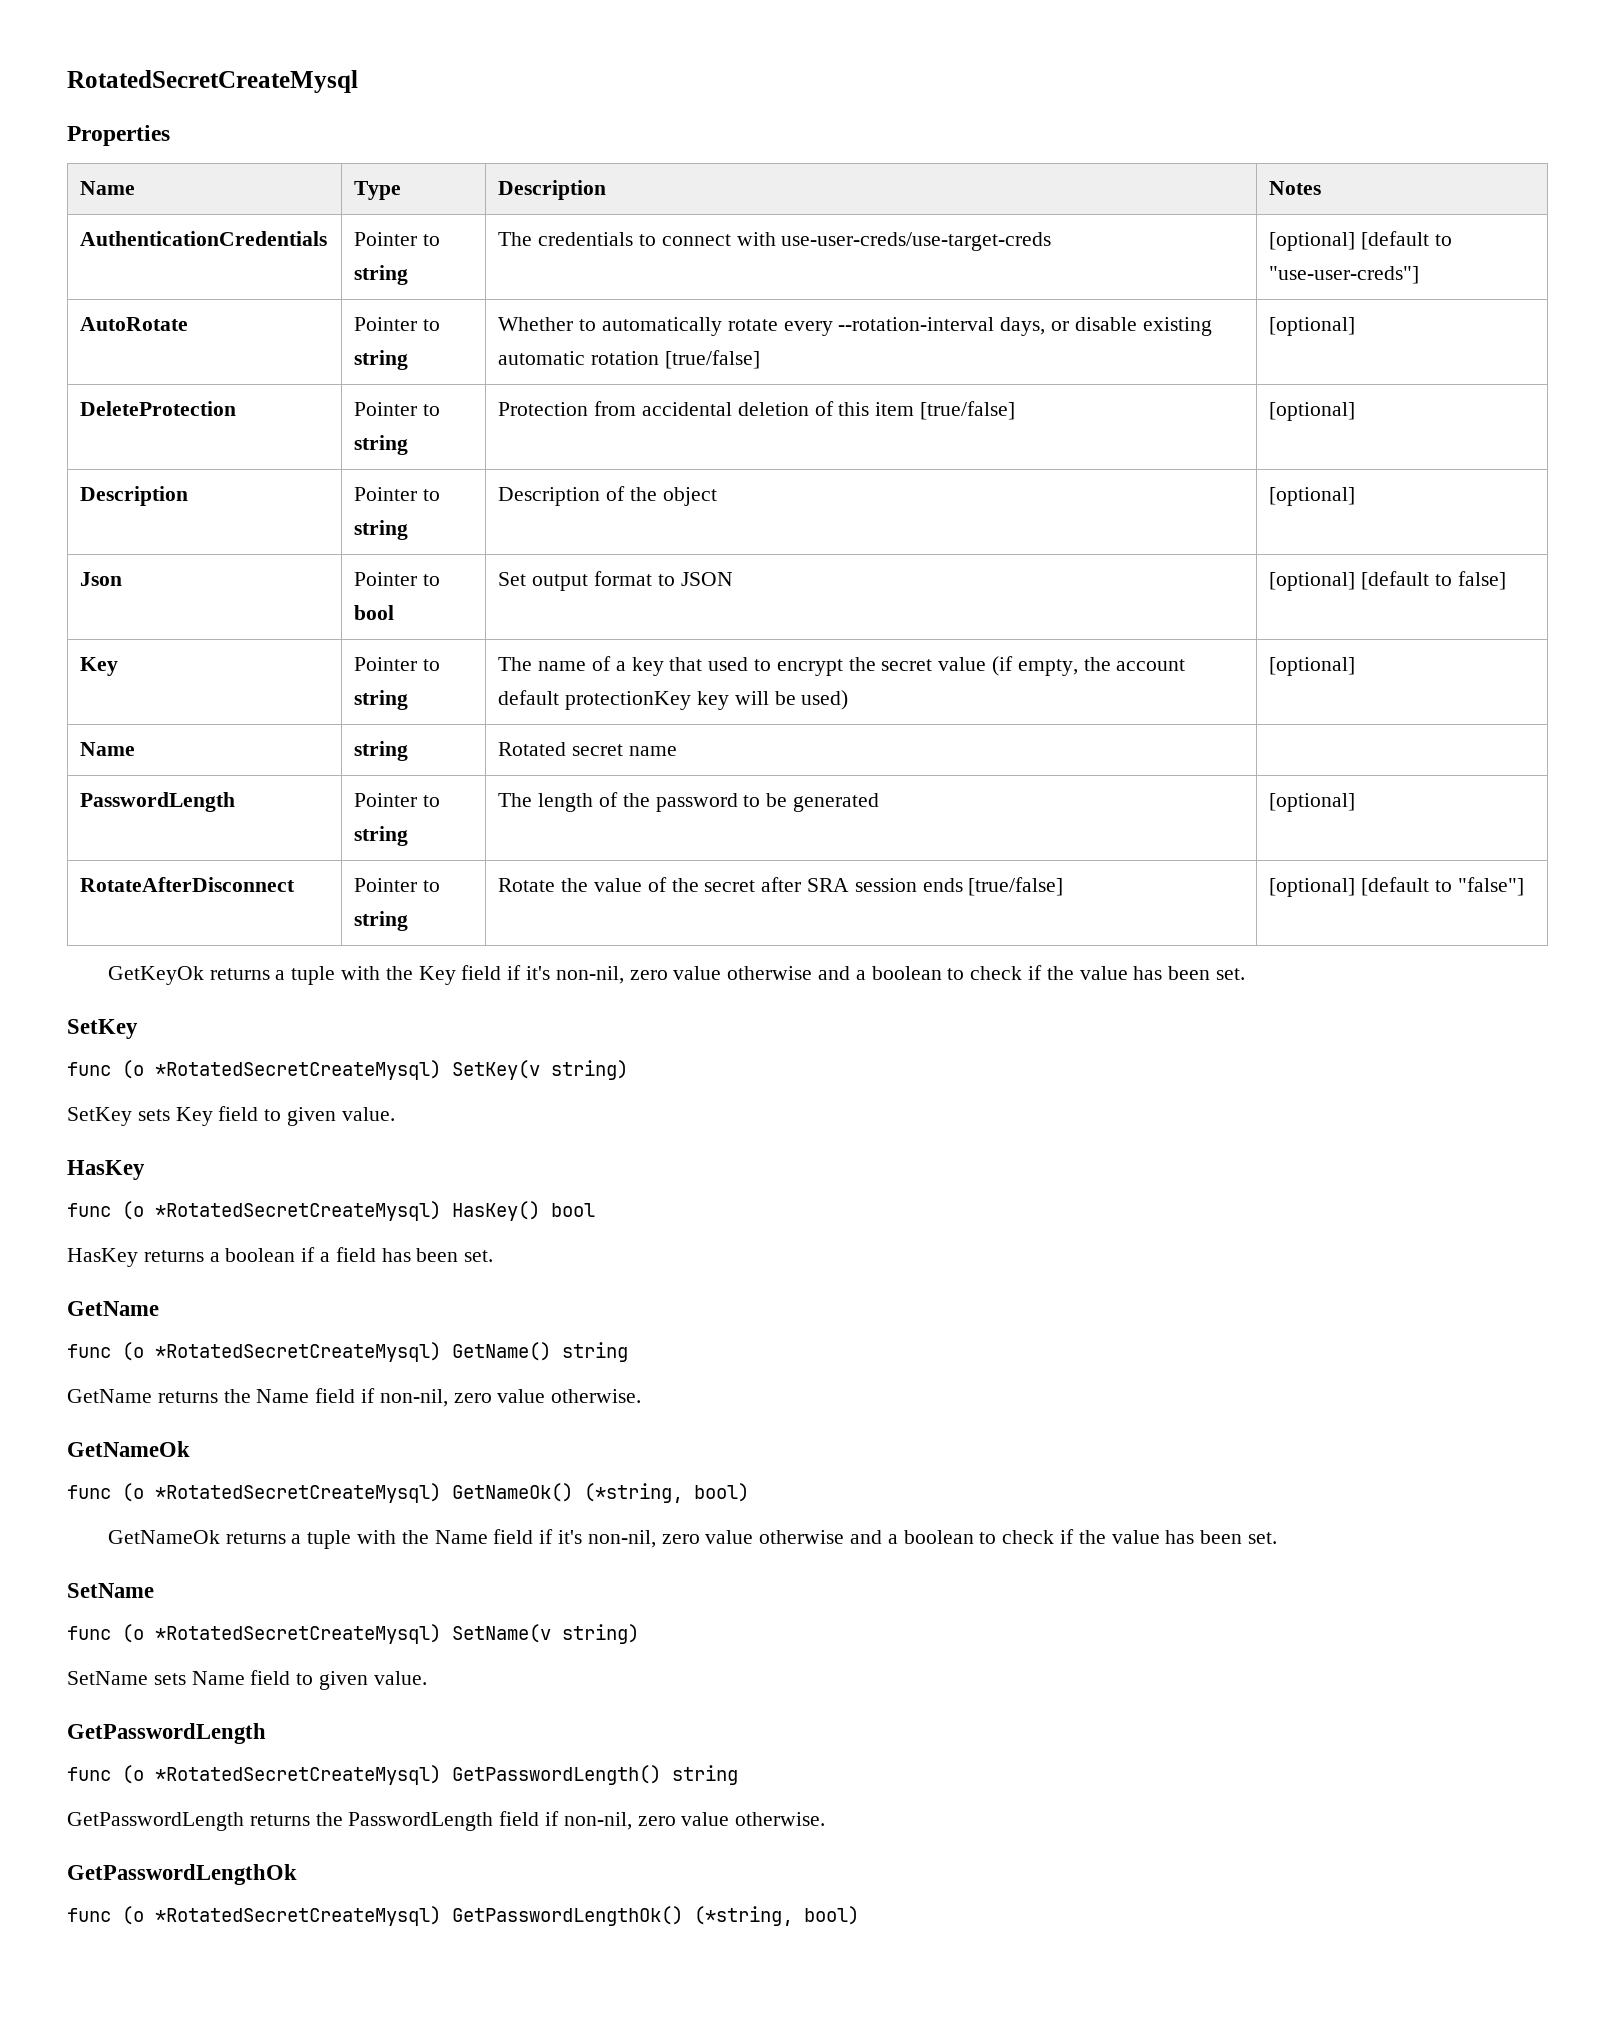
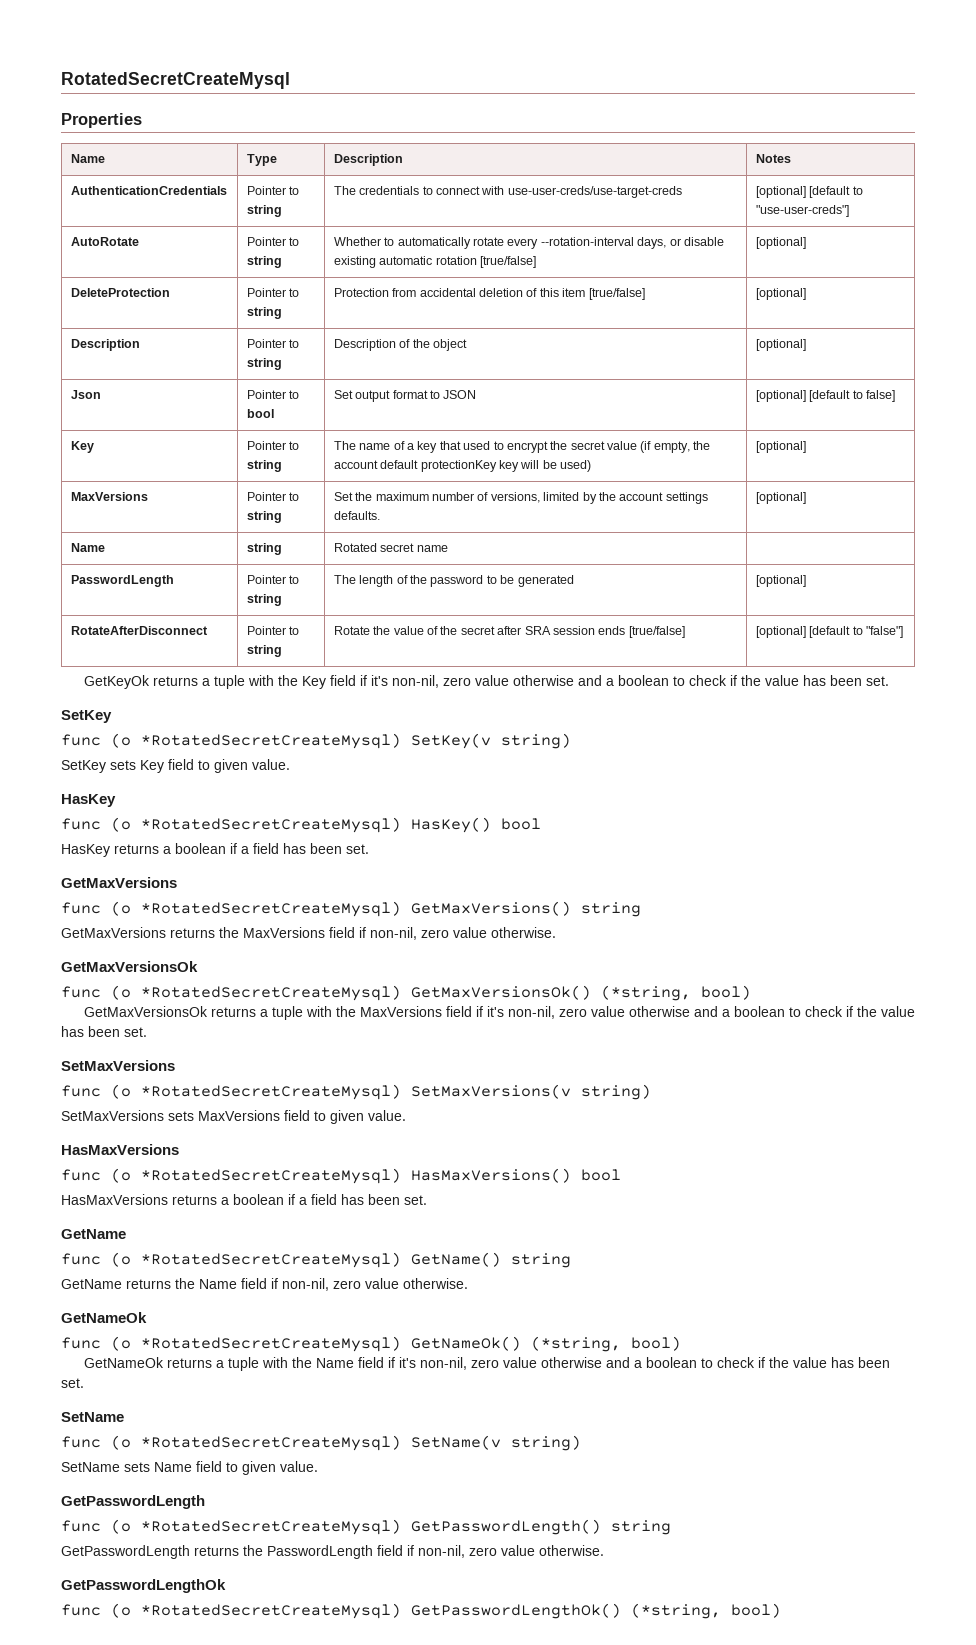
+ MaxVersions | Pointer to string | Set the maximum number of versions, limited by the account settings defaults. | [optional]
  HasKey returns a boolean if a field has been set.
+ GetMaxVersions
+ func (o *RotatedSecretCreateMysql) GetMaxVersions() string
+ GetMaxVersions returns the MaxVersions field if non-nil, zero value otherwise.
+ GetMaxVersionsOk
+ func (o *RotatedSecretCreateMysql) GetMaxVersionsOk() (*string, bool)
+ GetMaxVersionsOk returns a tuple with the MaxVersions field if it's non-nil, zero value otherwise and a boolean to check if the value has been set.
+ SetMaxVersions
+ func (o *RotatedSecretCreateMysql) SetMaxVersions(v string)
+ SetMaxVersions sets MaxVersions field to given value.
+ HasMaxVersions
+ func (o *RotatedSecretCreateMysql) HasMaxVersions() bool
+ HasMaxVersions returns a boolean if a field has been set.

